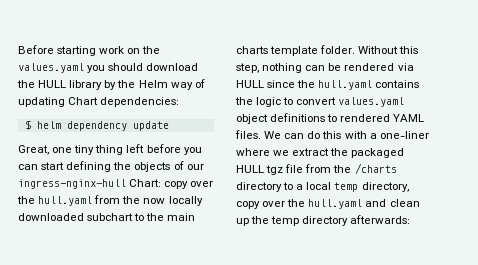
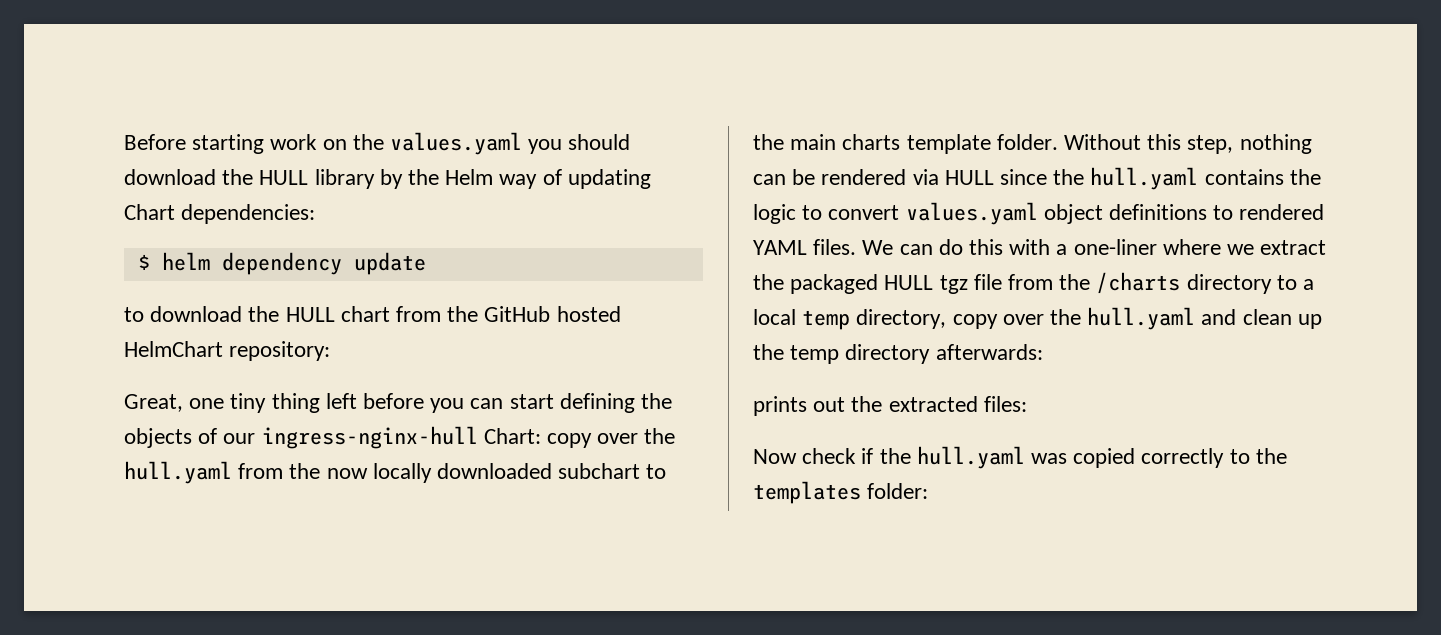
+ to download the HULL chart from the GitHub hosted HelmChart repository:
+ prints out the extracted files:
+ Now check if the hull.yaml was copied correctly to the templates folder:

